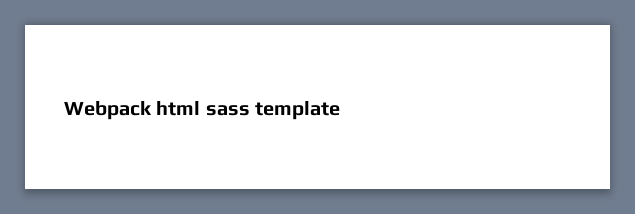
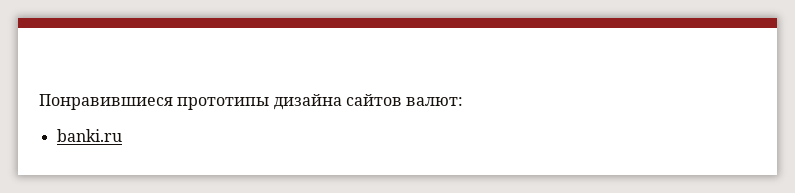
- Webpack html sass template
+ Понравившиеся прототипы дизайна сайтов валют:
+ banki.ru

